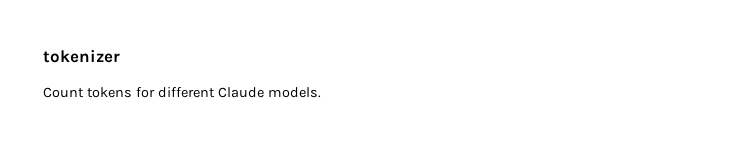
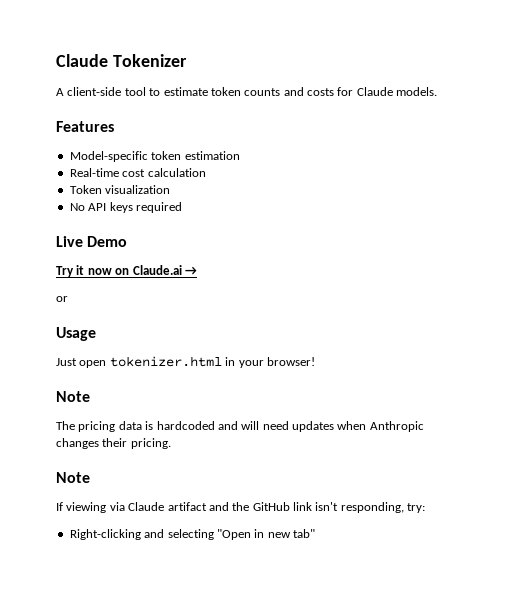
- tokenizer
- Count tokens for different Claude models.
+ Claude Tokenizer
+ A client-side tool to estimate token counts and costs for Claude models.
+ Features
+ Model-specific token estimation
+ Real-time cost calculation
+ Token visualization
+ No API keys required
+ Live Demo
+ Try it now on Claude.ai →
+ or
+ Usage
+ Just open tokenizer.html in your browser!
+ Note
+ The pricing data is hardcoded and will need updates when Anthropic changes their pricing.
+ Note
+ If viewing via Claude artifact and the GitHub link isn't responding, try:
+ Right-clicking and selecting "Open in new tab"

